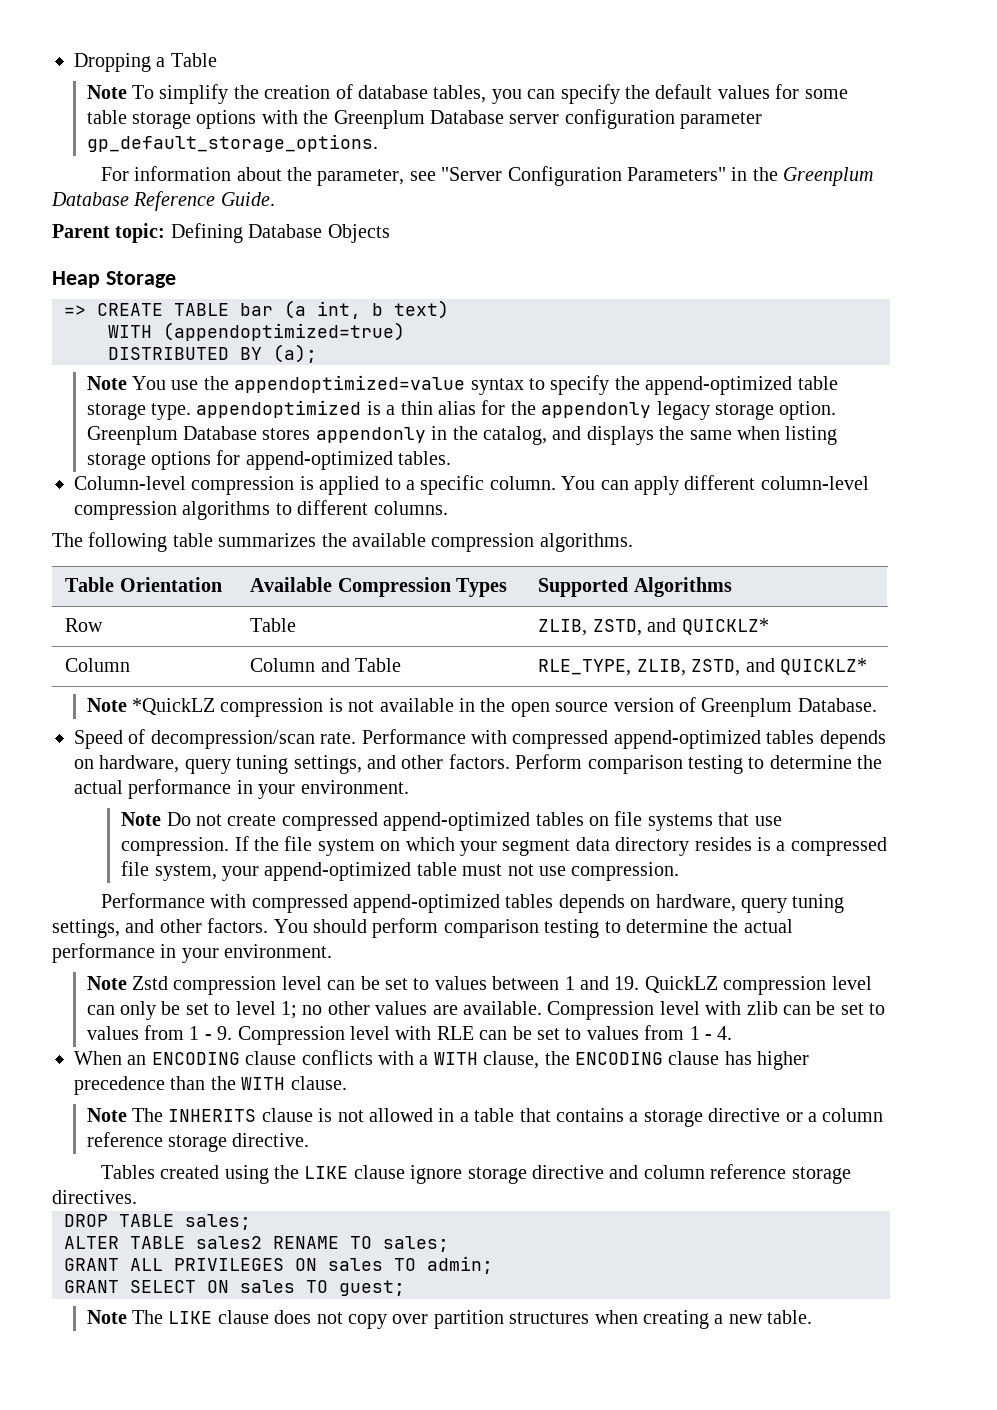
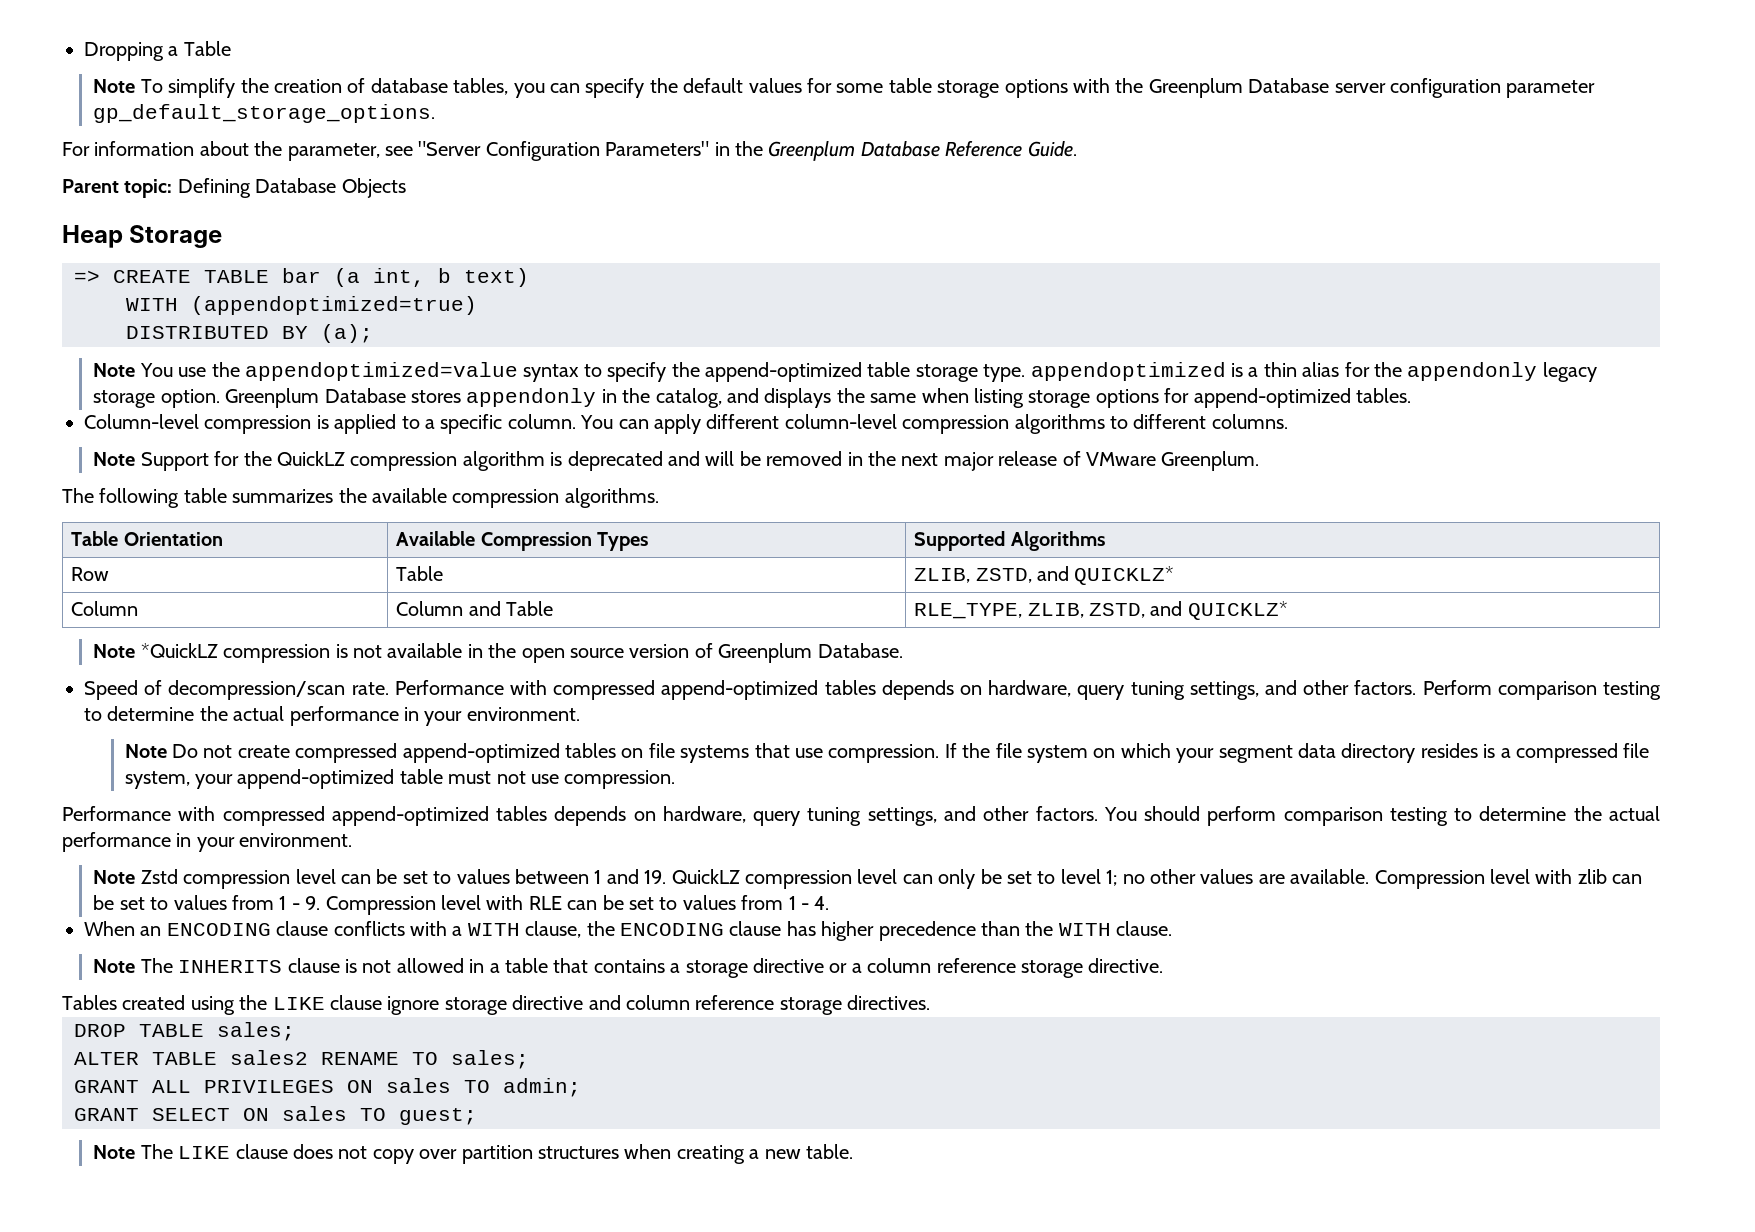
+ Note Support for the QuickLZ compression algorithm is deprecated and will be removed in the next major release of VMware Greenplum.

